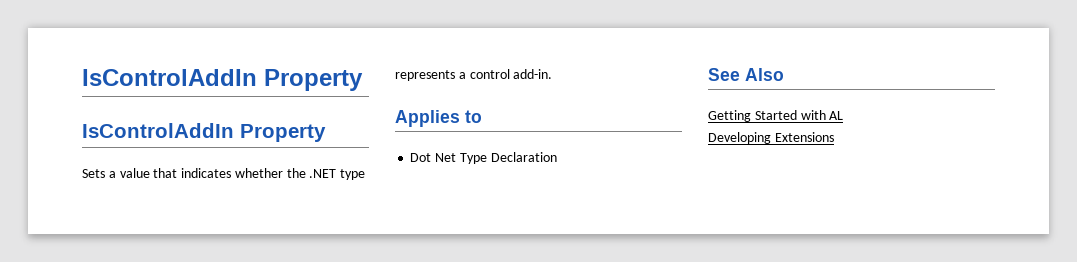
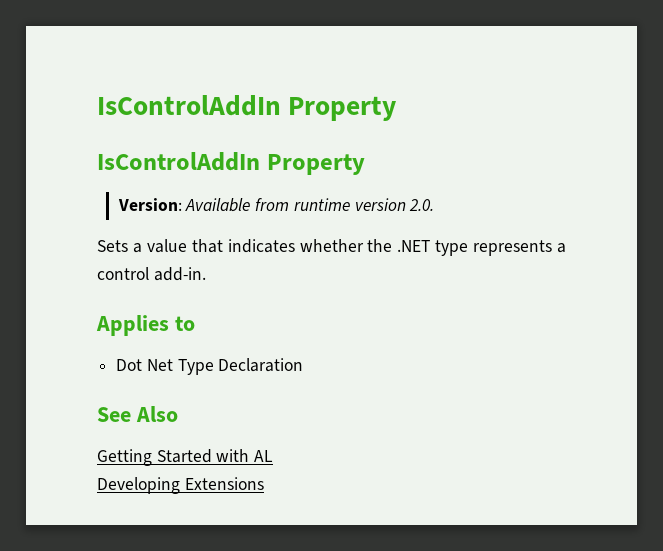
+ Version: Available from runtime version 2.0.

